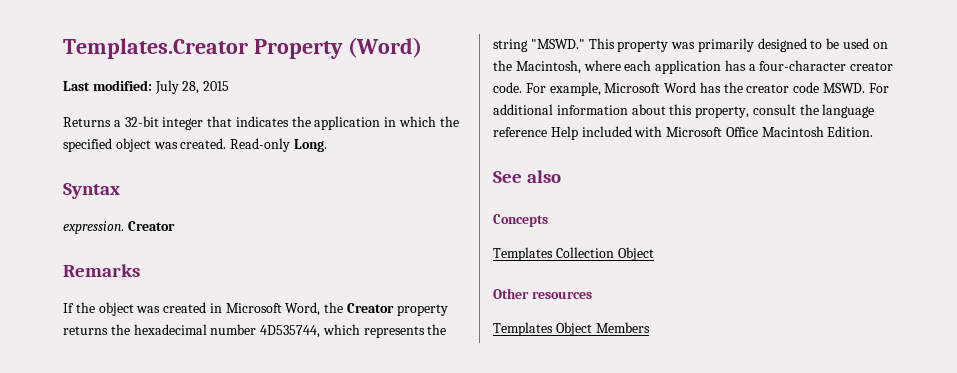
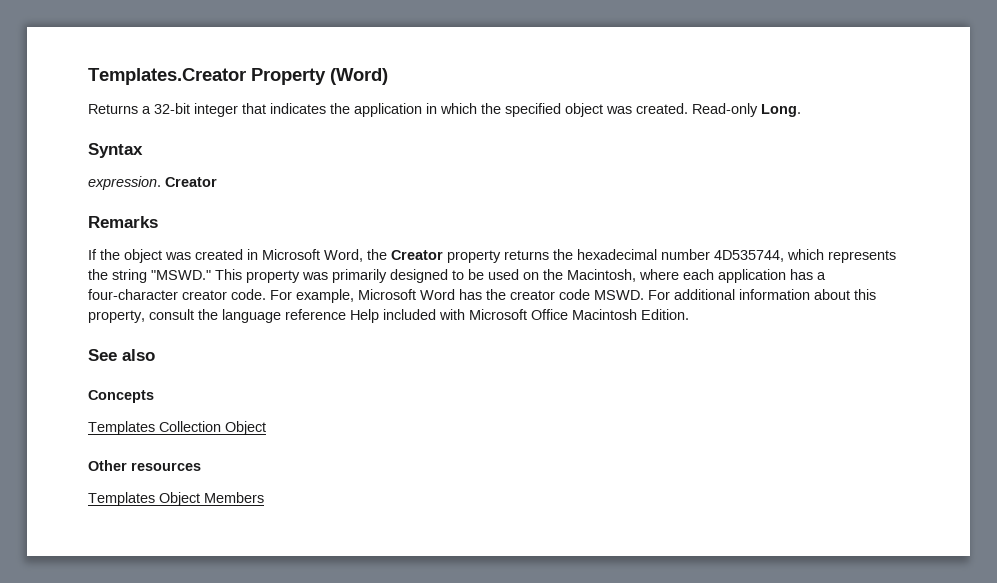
- Last modified: July 28, 2015

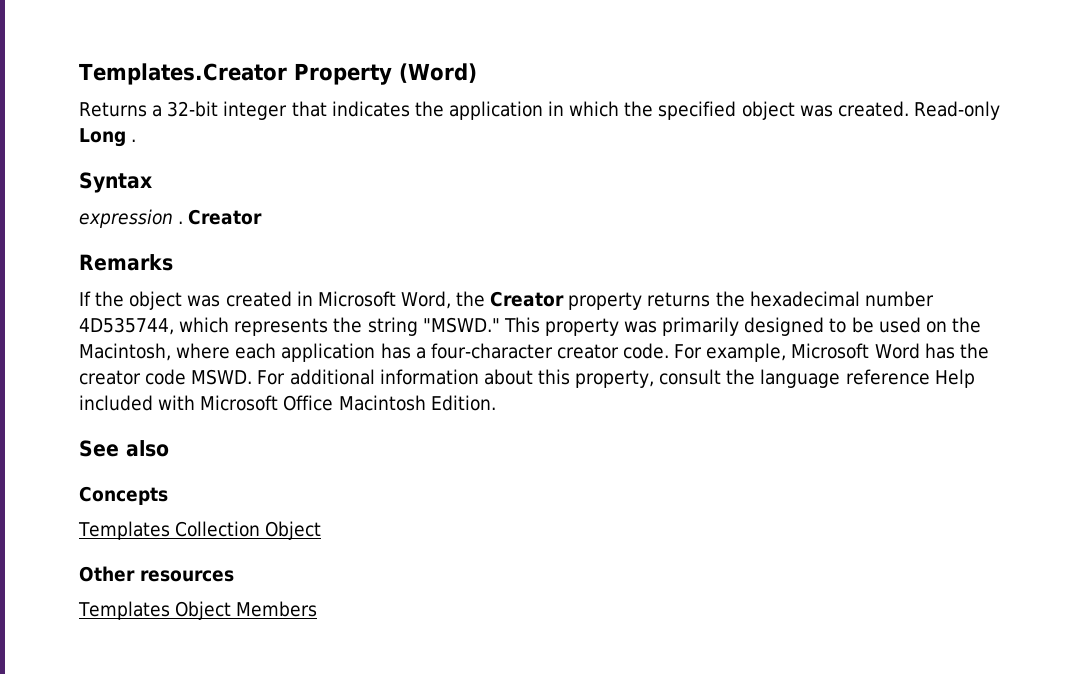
- Read-only Long.
+ Read-only Long .
- expression.
+ expression .

